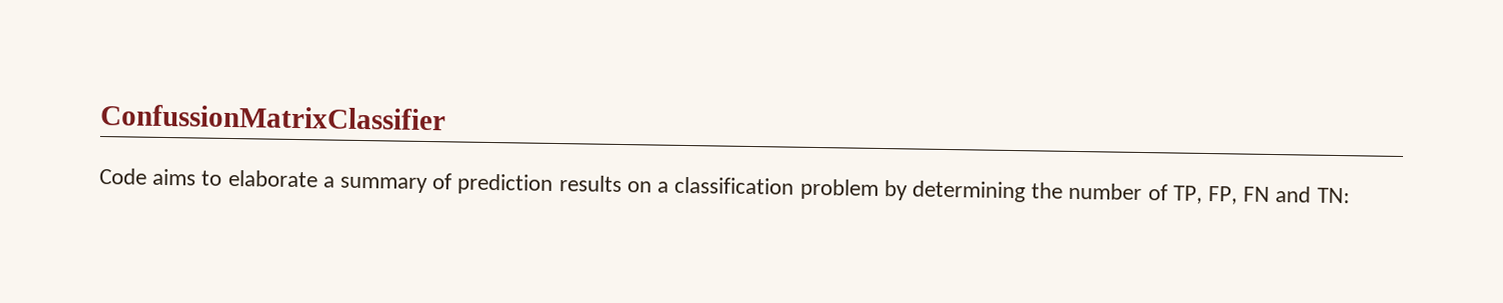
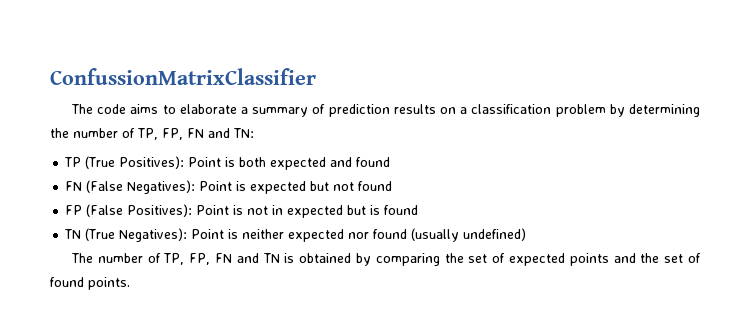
- Code aims to elaborate a summary of prediction results on a classification problem by determining the number of TP, FP, FN and TN:
+ The code aims to elaborate a summary of prediction results on a classification problem by determining the number of TP, FP, FN and TN:
+ TP (True Positives): Point is both expected and found
+ FN (False Negatives): Point is expected but not found
+ FP (False Positives): Point is not in expected but is found
+ TN (True Negatives): Point is neither expected nor found (usually undefined)
+ The number of TP, FP, FN and TN is obtained by comparing the set of expected points and the set of found points.

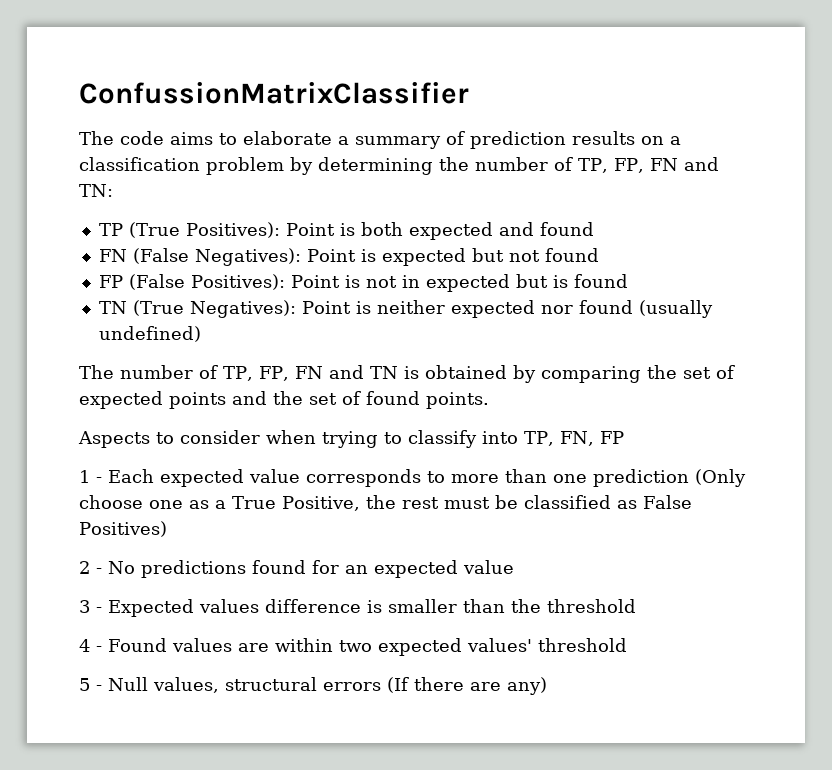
+ Aspects to consider when trying to classify into TP, FN, FP
+ 1 - Each expected value corresponds to more than one prediction (Only choose one as a True Positive, the rest must be classified as False Positives)
+ 2 - No predictions found for an expected value
+ 3 - Expected values difference is smaller than the threshold
+ 4 - Found values are within two expected values' threshold
+ 5 - Null values, structural errors (If there are any)

